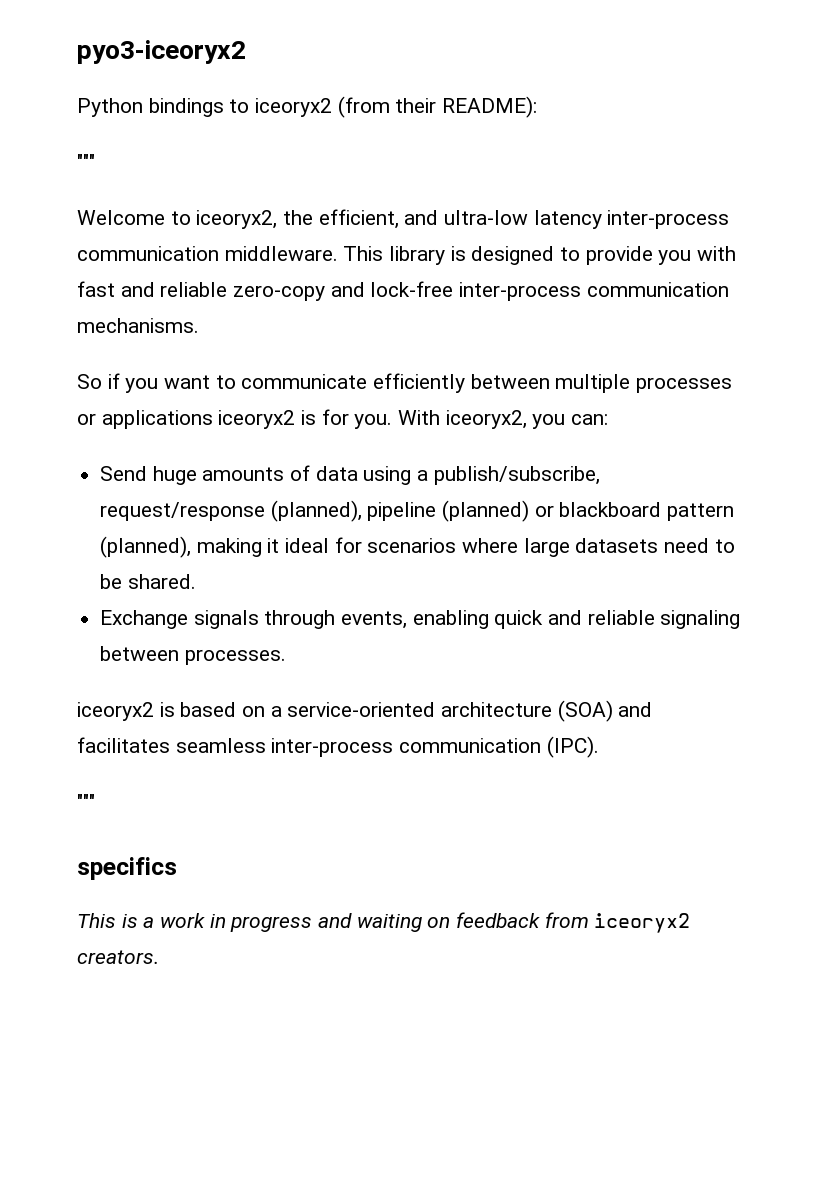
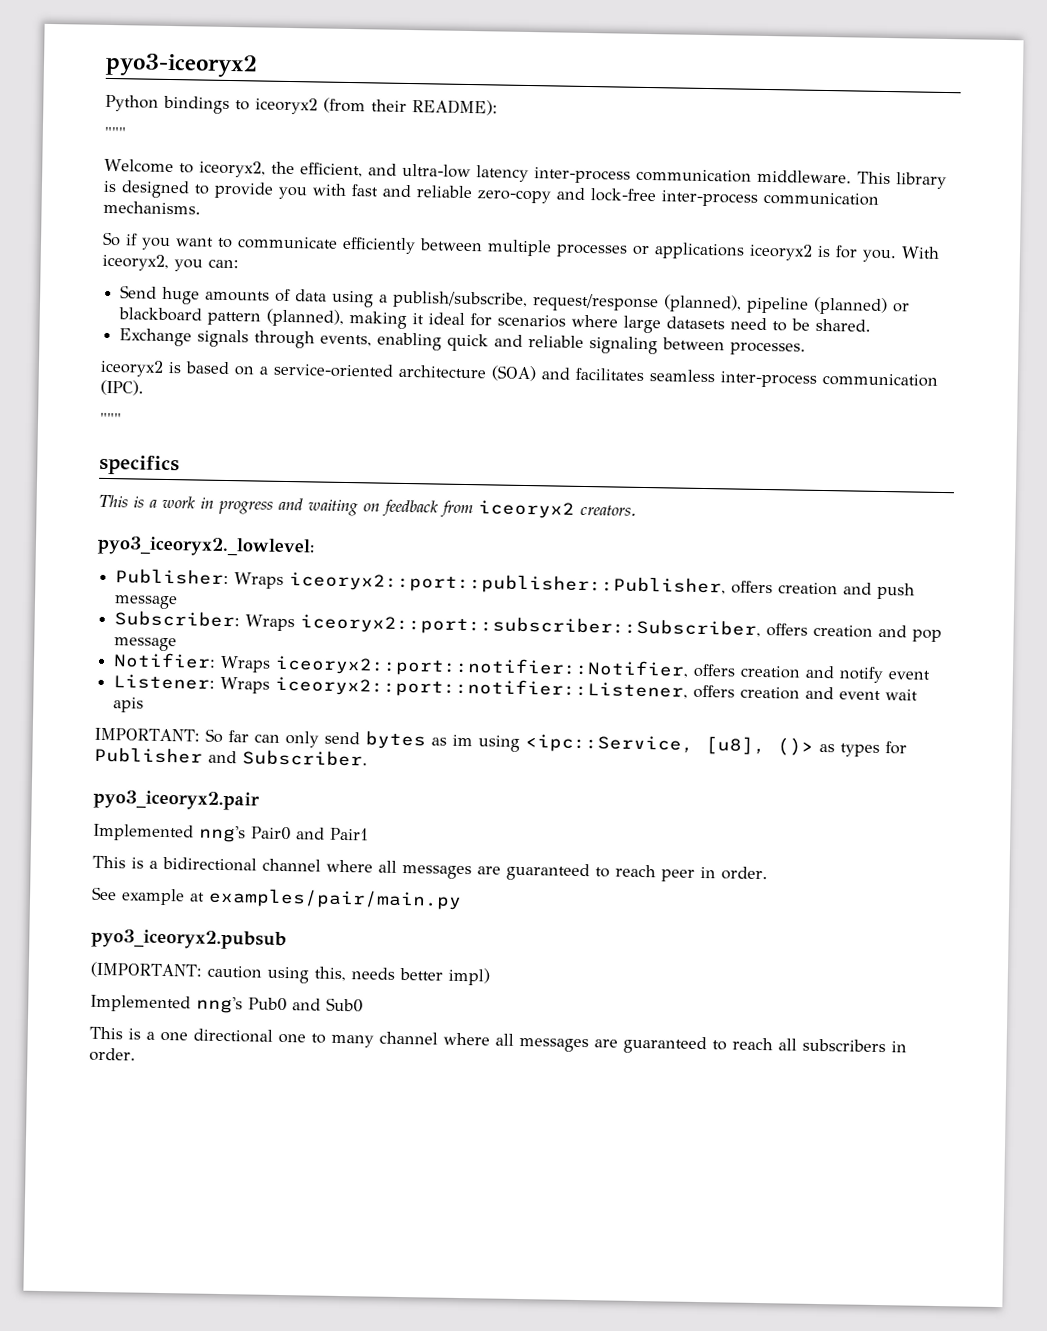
+ pyo3_iceoryx2._lowlevel:
+ Publisher: Wraps iceoryx2::port::publisher::Publisher, offers creation and push message
+ Subscriber: Wraps iceoryx2::port::subscriber::Subscriber, offers creation and pop message
+ Notifier: Wraps iceoryx2::port::notifier::Notifier, offers creation and notify event
+ Listener: Wraps iceoryx2::port::notifier::Listener, offers creation and event wait apis
+ IMPORTANT: So far can only send bytes as im using <ipc::Service, [u8], ()> as types for Publisher and Subscriber.
+ pyo3_iceoryx2.pair
+ Implemented nng's Pair0 and Pair1
+ This is a bidirectional channel where all messages are guaranteed to reach peer in order.
+ See example at examples/pair/main.py
+ pyo3_iceoryx2.pubsub
+ (IMPORTANT: caution using this, needs better impl)
+ Implemented nng's Pub0 and Sub0
+ This is a one directional one to many channel where all messages are guaranteed to reach all subscribers in order.

